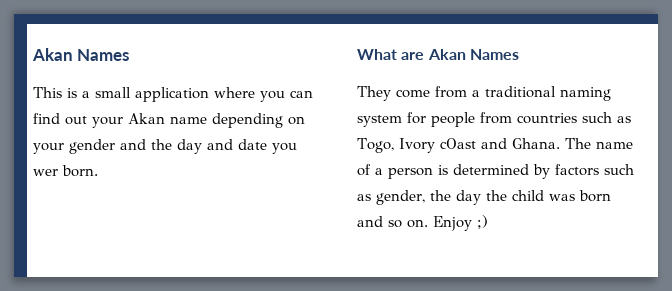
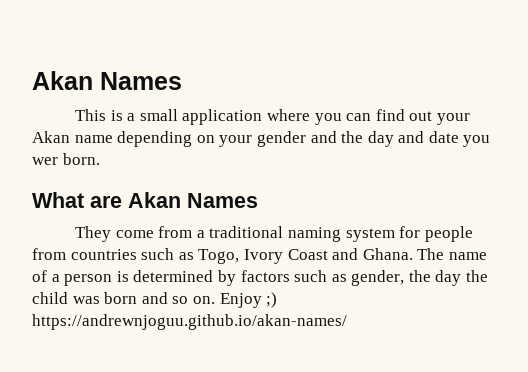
- They come from a traditional naming system for people from countries such as Togo, Ivory cOast and Ghana.
+ They come from a traditional naming system for people from countries such as Togo, Ivory Coast and Ghana.
- Enjoy ;)
+ Enjoy ;) https://andrewnjoguu.github.io/akan-names/

